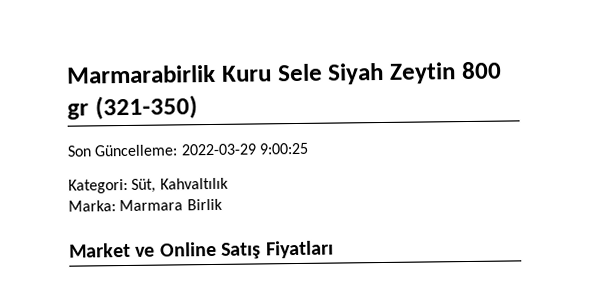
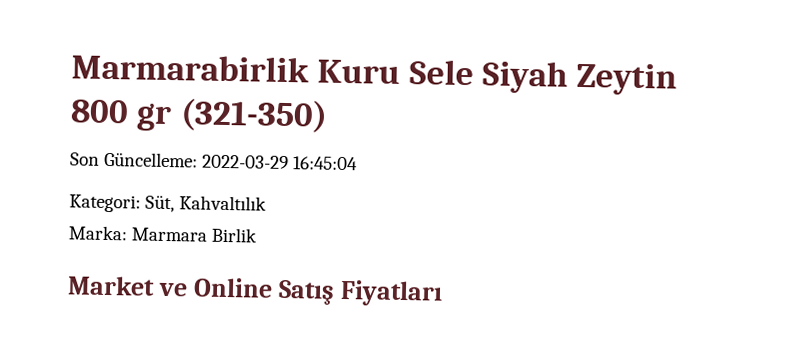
- Son Güncelleme: 2022-03-29 9:00:25
+ Son Güncelleme: 2022-03-29 16:45:04

